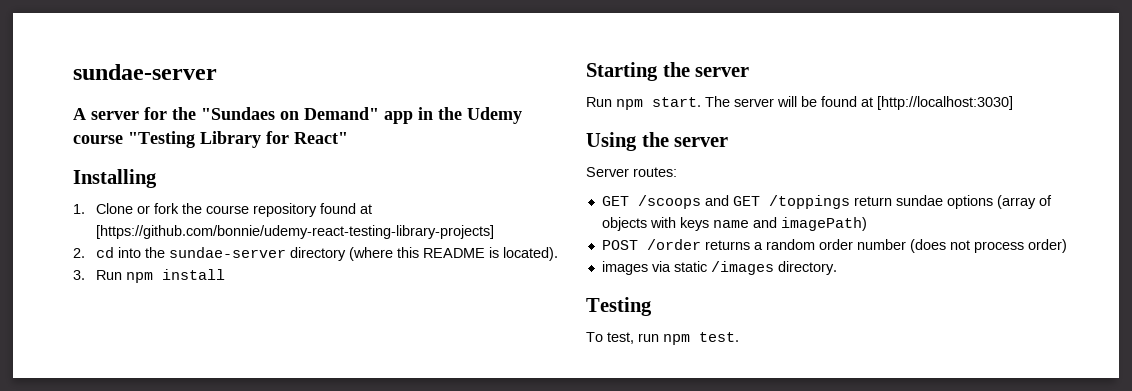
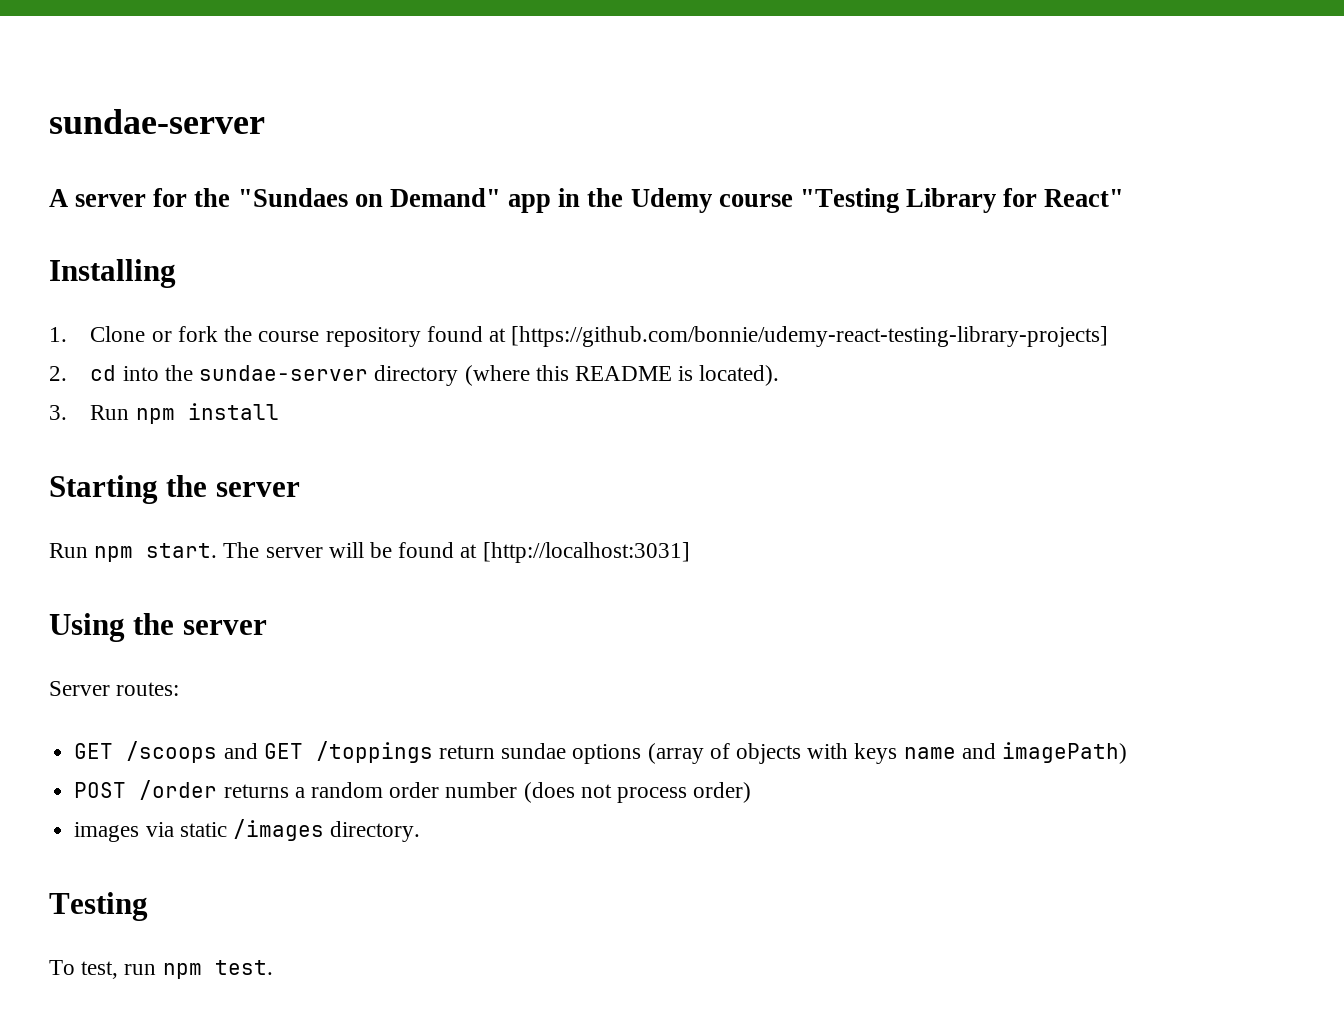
- The server will be found at [http://localhost:3030]
+ The server will be found at [http://localhost:3031]

